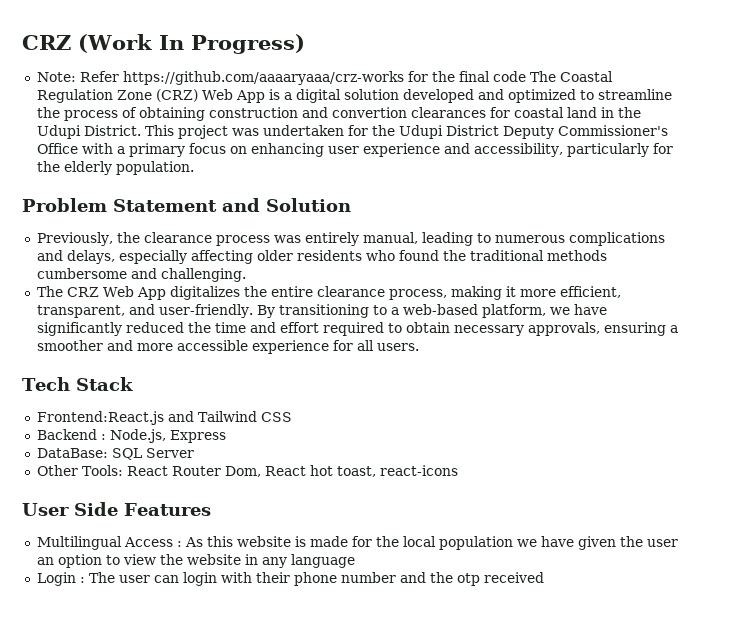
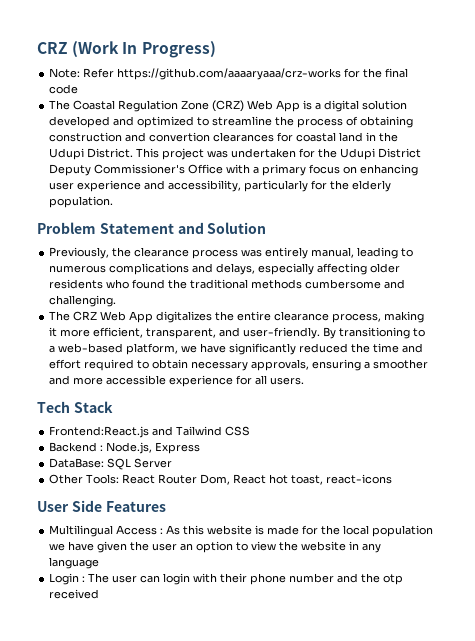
- Note: Refer https://github.com/aaaaryaaa/crz-works for the final code The Coastal Regulation Zone (CRZ) Web App is a digital solution developed and optimized to streamline the process of obtaining construction and convertion clearances for coastal land in the Udupi District.
+ Note: Refer https://github.com/aaaaryaaa/crz-works for the final code
+ The Coastal Regulation Zone (CRZ) Web App is a digital solution developed and optimized to streamline the process of obtaining construction and convertion clearances for coastal land in the Udupi District.

